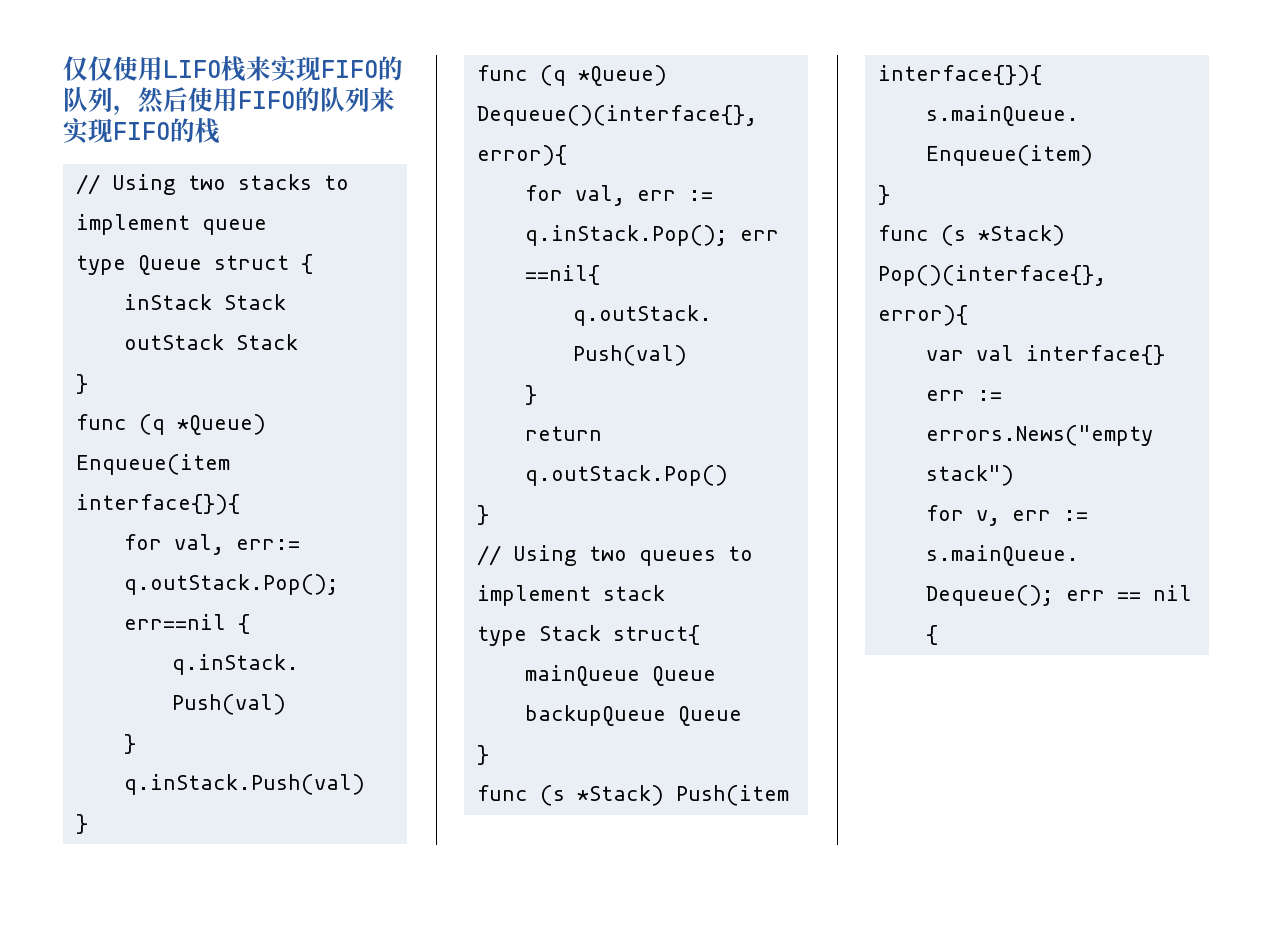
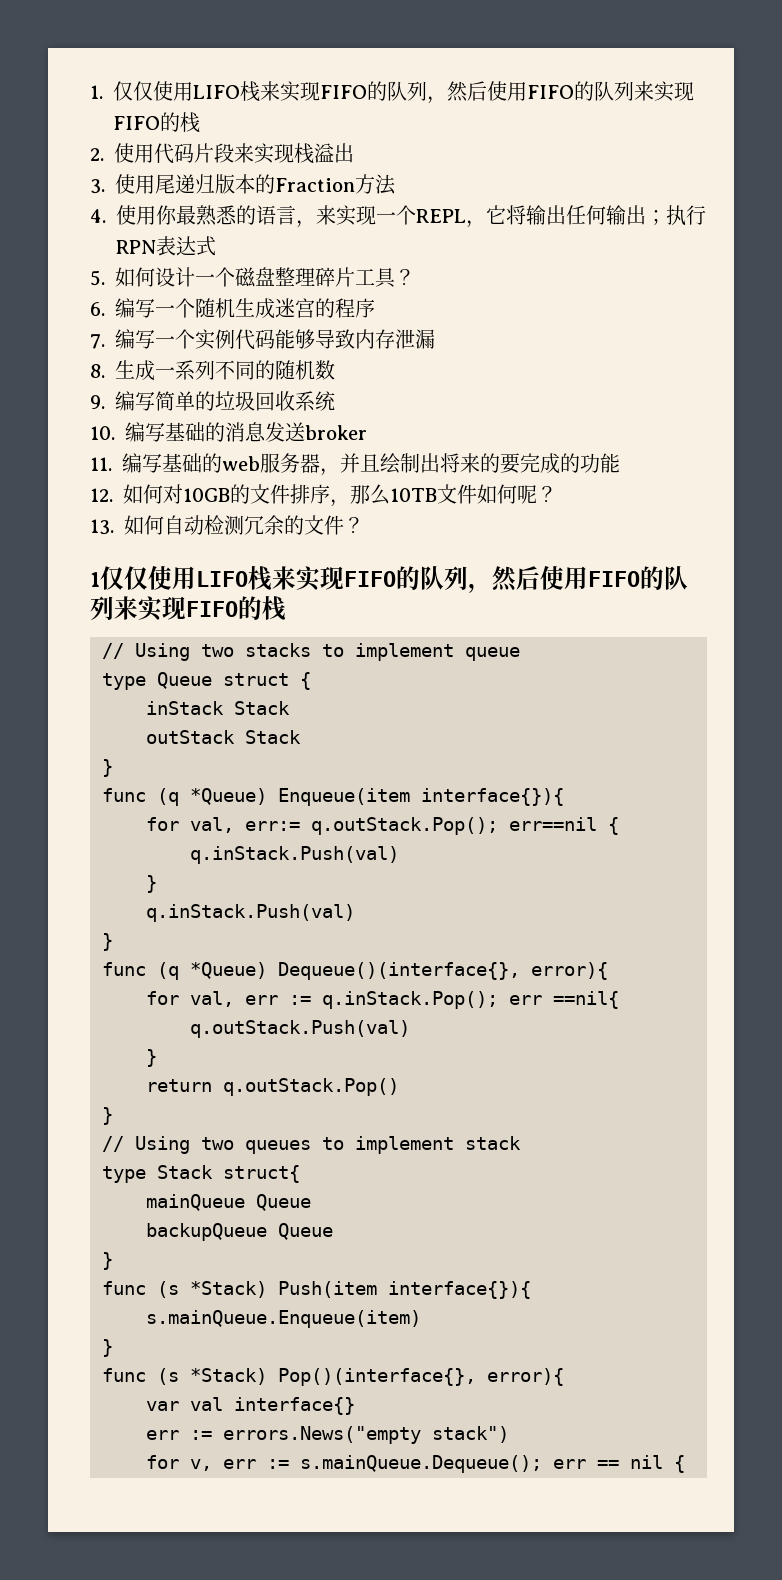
- 仅仅使用LIFO栈来实现FIFO的队列，然后使用FIFO的队列来实现FIFO的栈
+ 1.仅仅使用LIFO栈来实现FIFO的队列，然后使用FIFO的队列来实现FIFO的栈
+ 2.使用代码片段来实现栈溢出
+ 3.使用尾递归版本的Fraction方法
+ 4.使用你最熟悉的语言，来实现一个REPL，它将输出任何输出；执行RPN表达式
+ 5.如何设计一个磁盘整理碎片工具？
+ 6.编写一个随机生成迷宫的程序
+ 7.编写一个实例代码能够导致内存泄漏
+ 8.生成一系列不同的随机数
+ 9.编写简单的垃圾回收系统
+ 10.编写基础的消息发送broker
+ 11.编写基础的web服务器，并且绘制出将来的要完成的功能
+ 12.如何对10GB的文件排序，那么10TB文件如何呢？
+ 13.如何自动检测冗余的文件？
+ 1仅仅使用LIFO栈来实现FIFO的队列，然后使用FIFO的队列来实现FIFO的栈

